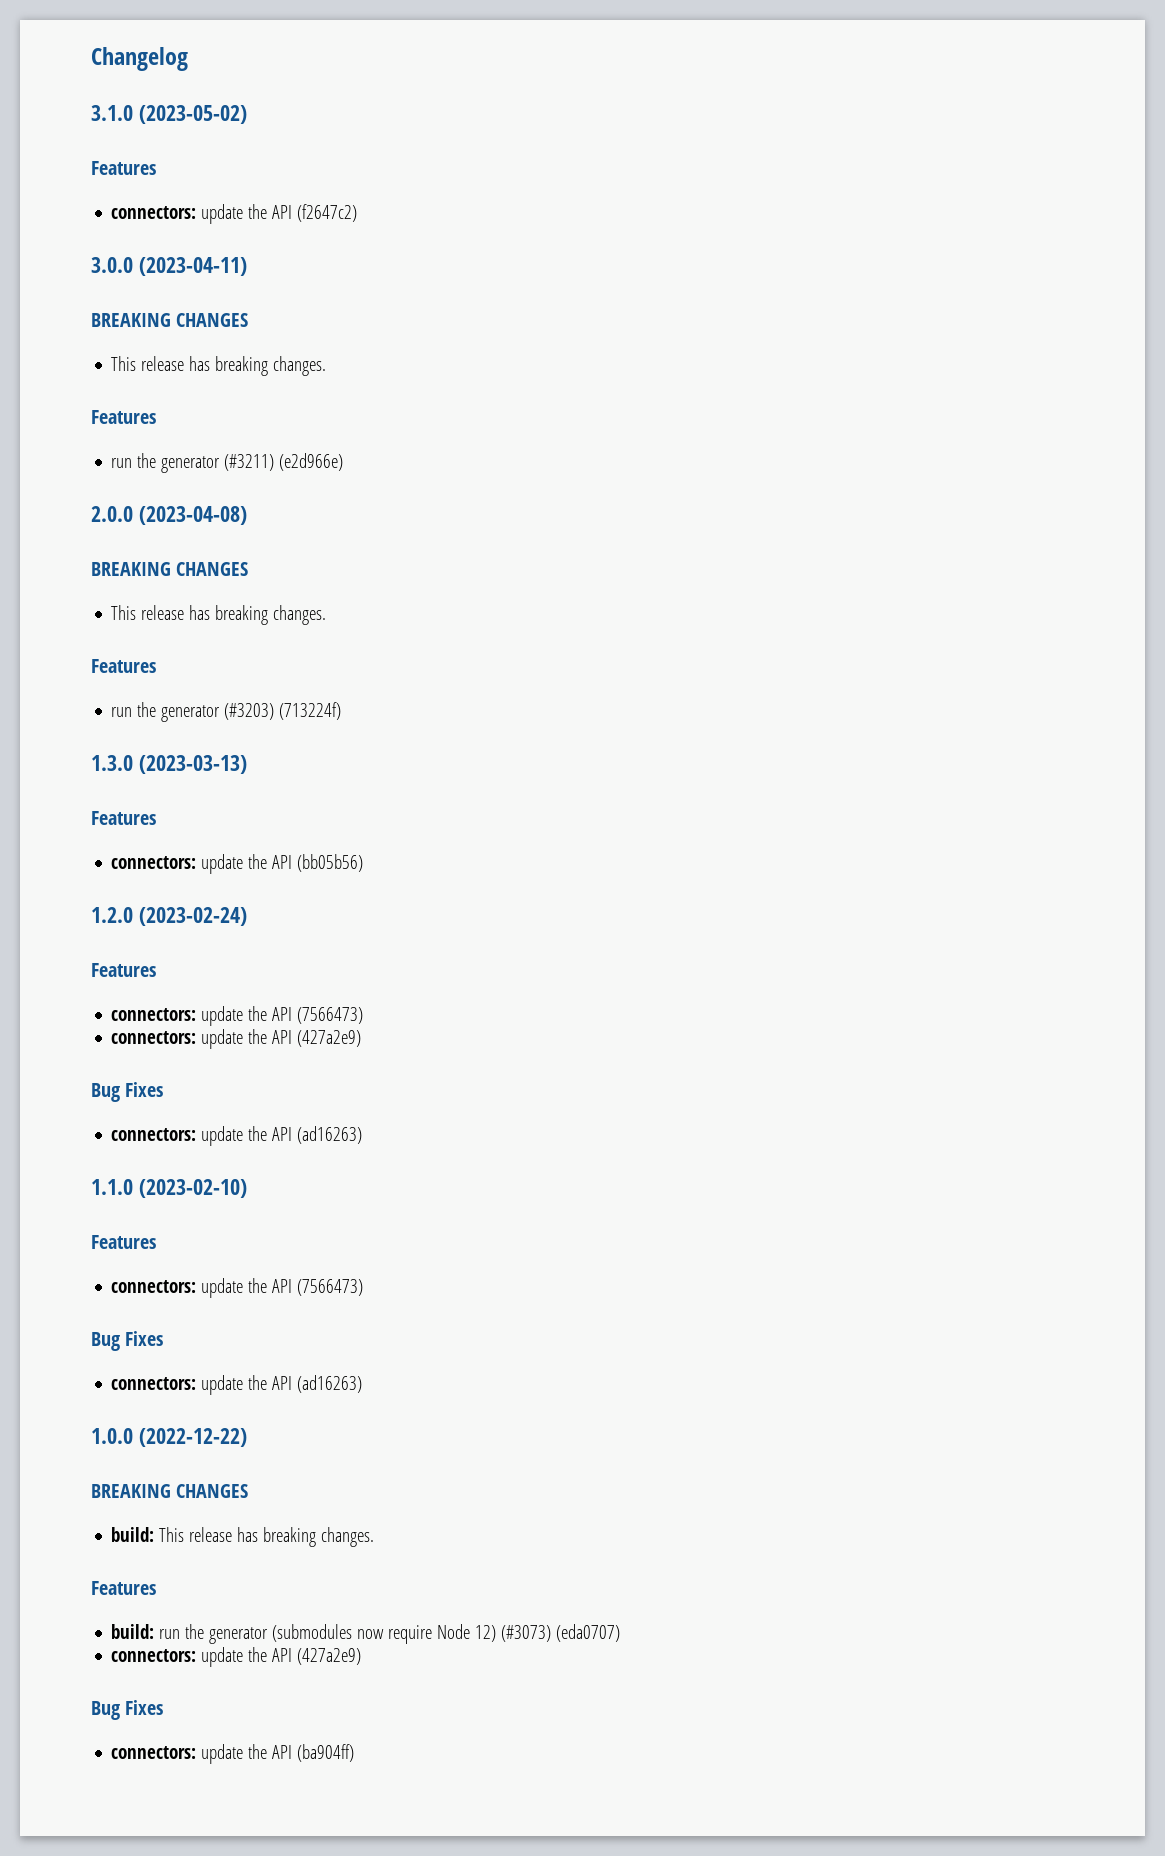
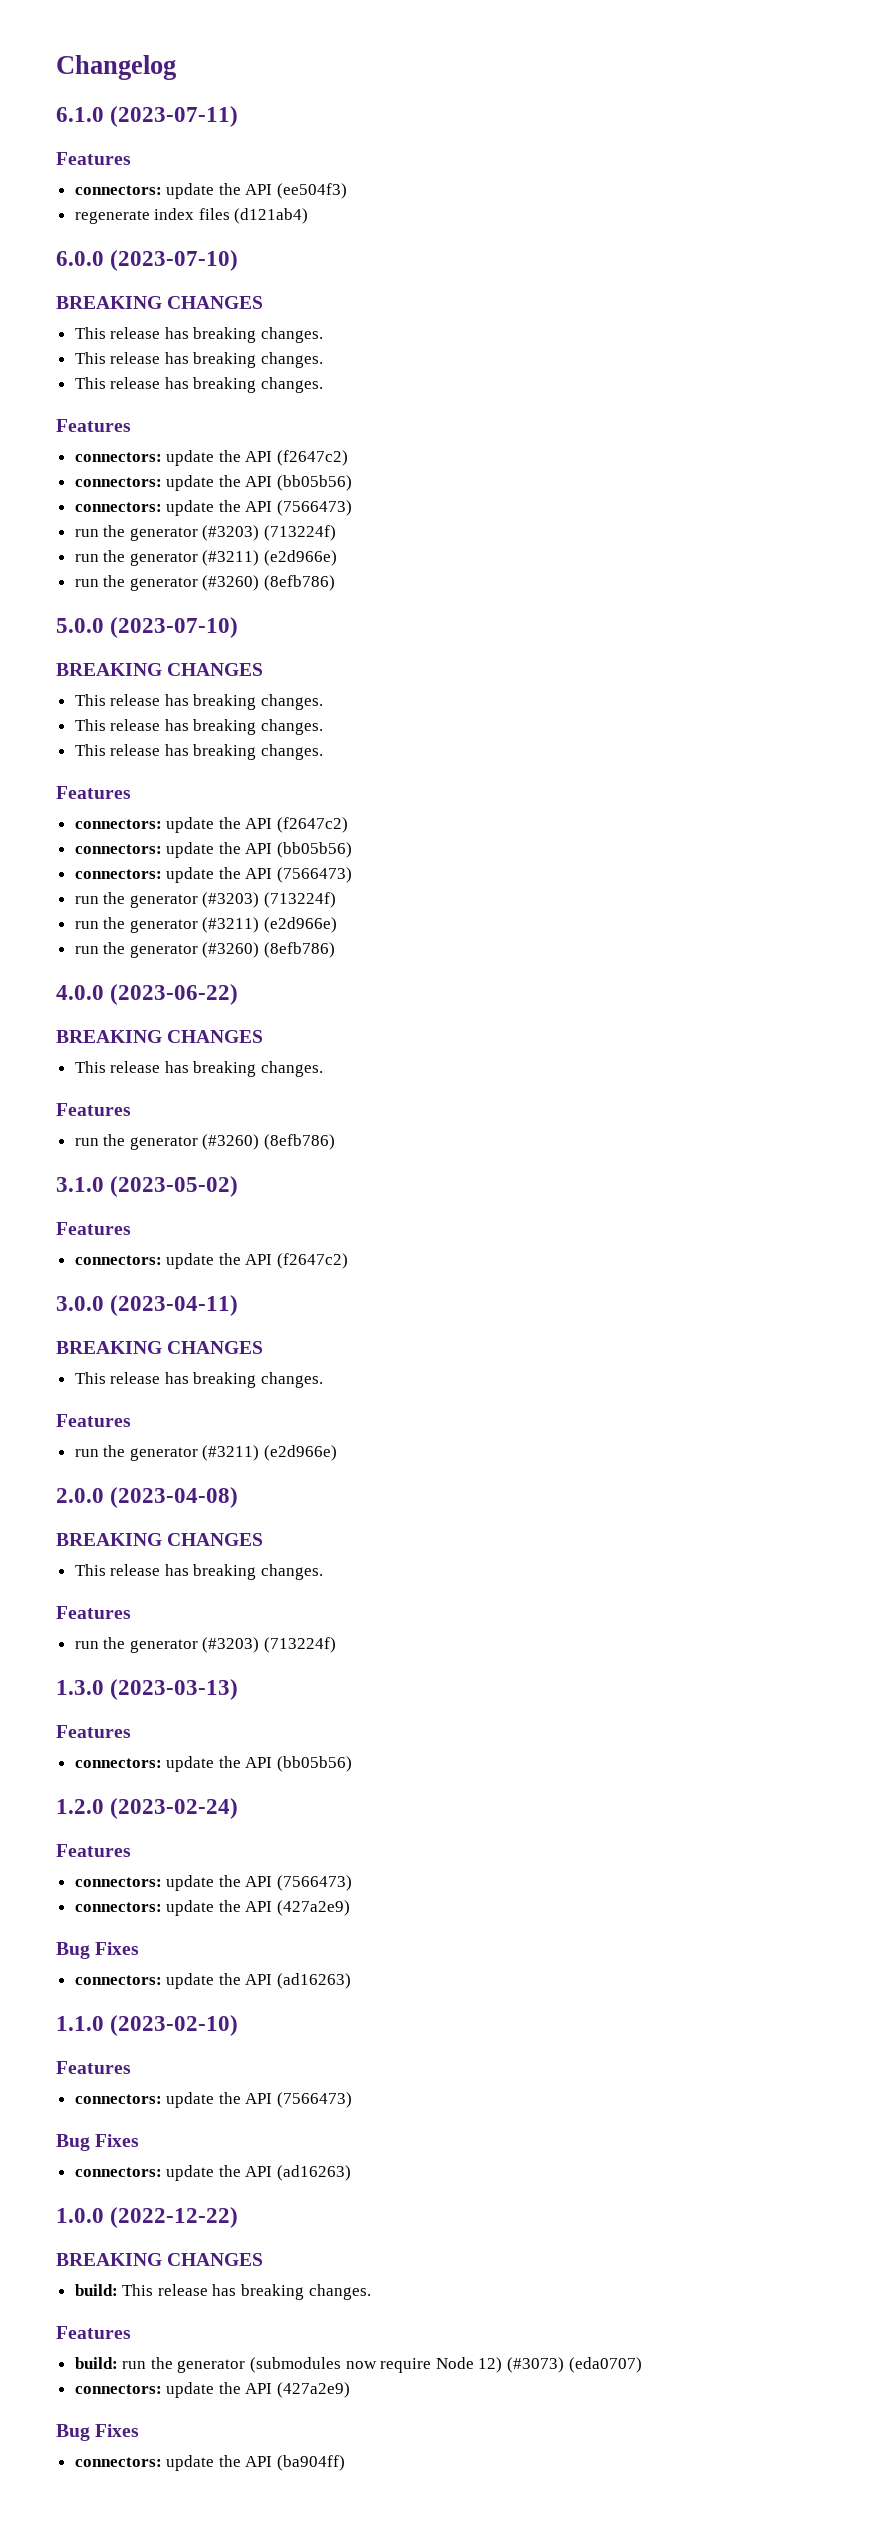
+ 6.1.0 (2023-07-11)
+ Features
+ connectors: update the API (ee504f3)
+ regenerate index files (d121ab4)
+ 6.0.0 (2023-07-10)
+ BREAKING CHANGES
+ This release has breaking changes.
+ This release has breaking changes.
+ This release has breaking changes.
+ Features
+ connectors: update the API (f2647c2)
+ connectors: update the API (bb05b56)
+ connectors: update the API (7566473)
+ run the generator (#3203) (713224f)
+ run the generator (#3211) (e2d966e)
+ run the generator (#3260) (8efb786)
+ 5.0.0 (2023-07-10)
+ BREAKING CHANGES
+ This release has breaking changes.
+ This release has breaking changes.
+ This release has breaking changes.
+ Features
+ connectors: update the API (f2647c2)
+ connectors: update the API (bb05b56)
+ connectors: update the API (7566473)
+ run the generator (#3203) (713224f)
+ run the generator (#3211) (e2d966e)
+ run the generator (#3260) (8efb786)
+ 4.0.0 (2023-06-22)
+ BREAKING CHANGES
+ This release has breaking changes.
+ Features
+ run the generator (#3260) (8efb786)

